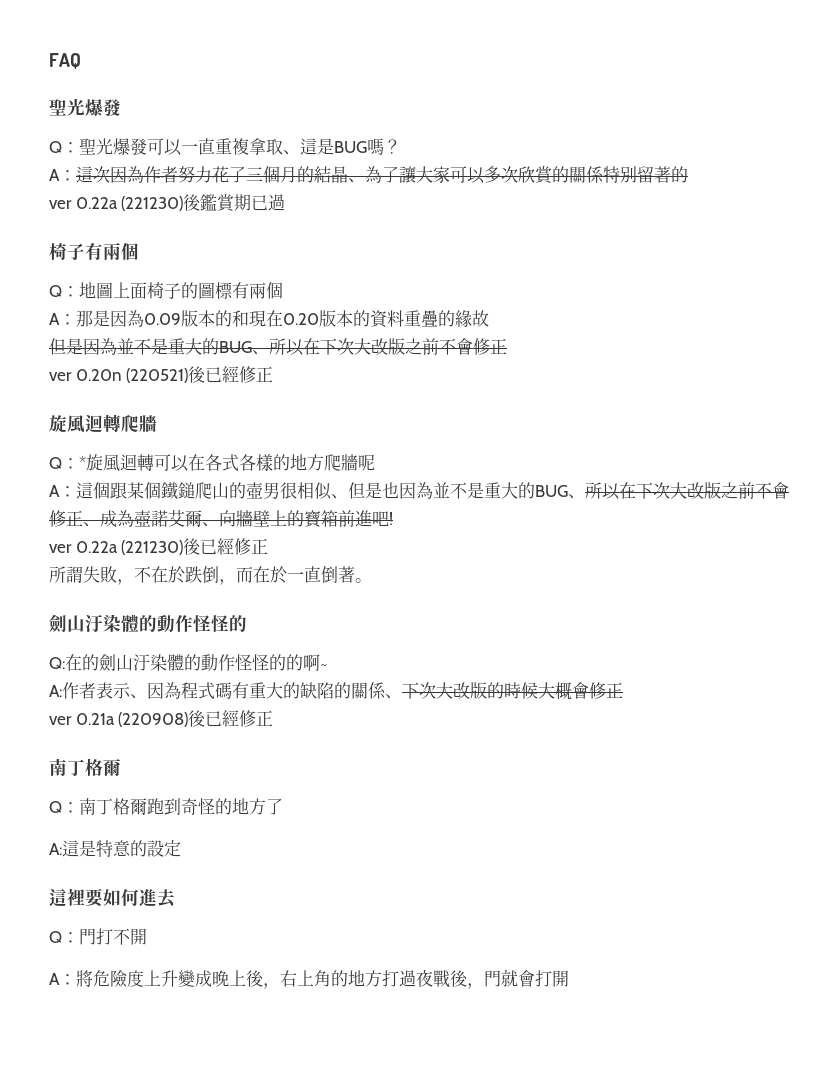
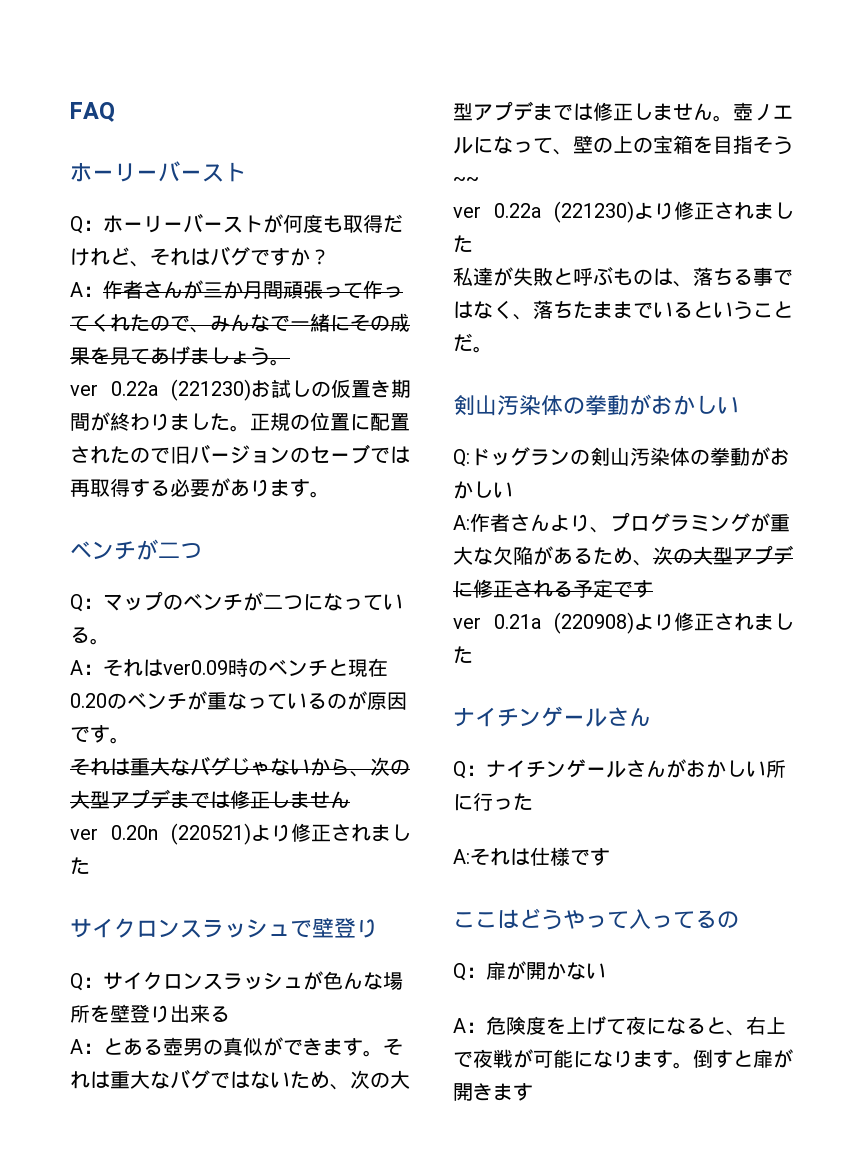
  FAQ
- 聖光爆發
- Q：聖光爆發可以一直重複拿取、這是BUG嗎？
- A：這次因為作者努力花了三個月的結晶、為了讓大家可以多次欣賞的關係特別留著的
- ver 0.22a (221230)後鑑賞期已過
- 椅子有兩個
- Q：地圖上面椅子的圖標有兩個
- A：那是因為0.09版本的和現在0.20版本的資料重疊的緣故
- 但是因為並不是重大的BUG、所以在下次大改版之前不會修正
+ ホーリーバースト
+ Q：ホーリーバーストが何度も取得だけれど、それはバグですか？
+ A：作者さんが三か月間頑張って作ってくれたので、みんなで一緒にその成果を見てあげましょう。
+ ver 0.22a (221230)お試しの仮置き期間が終わりました。正規の位置に配置されたので旧バージョンのセーブでは再取得する必要があります。
+ ベンチが二つ
+ Q：マップのベンチが二つになっている。
+ A：それはver0.09時のベンチと現在0.20のベンチが重なっているのが原因です。
+ それは重大なバグじゃないから、次の大型アプデまでは修正しません
- ver 0.20n (220521)後已經修正
- 旋風迴轉爬牆
- Q：*旋風迴轉可以在各式各樣的地方爬牆呢
- A：這個跟某個鐵鎚爬山的壺男很相似、但是也因為並不是重大的BUG、所以在下次大改版之前不會修正、成為壺諾艾爾、向牆壁上的寶箱前進吧!
- ver 0.22a (221230)後已經修正
- 所謂失敗，不在於跌倒，而在於一直倒著。
- 劍山汙染體的動作怪怪的
- Q:在的劍山汙染體的動作怪怪的的啊~
- A:作者表示、因為程式碼有重大的缺陷的關係、下次大改版的時候大概會修正
+ ver 0.20n (220521)より修正されました
+ サイクロンスラッシュで壁登り
+ Q：サイクロンスラッシュが色んな場所を壁登り出来る
+ A：とある壺男の真似ができます。それは重大なバグではないため、次の大型アプデまでは修正しません。壺ノエルになって、壁の上の宝箱を目指そう~~
+ ver 0.22a (221230)より修正されました
+ 私達が失敗と呼ぶものは、落ちる事ではなく、落ちたままでいるということだ。
+ 剣山汚染体の拳動がおかしい
+ Q:ドッグランの剣山汚染体の拳動がおかしい
+ A:作者さんより、プログラミングが重大な欠陥があるため、次の大型アプデに修正される予定です
- ver 0.21a (220908)後已經修正
- 南丁格爾
- Q：南丁格爾跑到奇怪的地方了
- A:這是特意的設定
- 這裡要如何進去
- Q：門打不開
- A：將危險度上升變成晚上後，右上角的地方打過夜戰後，門就會打開
+ ver 0.21a (220908)より修正されました
+ ナイチンゲールさん
+ Q：ナイチンゲールさんがおかしい所に行った
+ A:それは仕様です
+ ここはどうやって入ってるの
+ Q：扉が開かない
+ A：危険度を上げて夜になると、右上で夜戦が可能になります。倒すと扉が開きます

